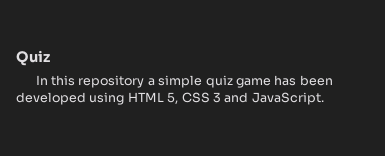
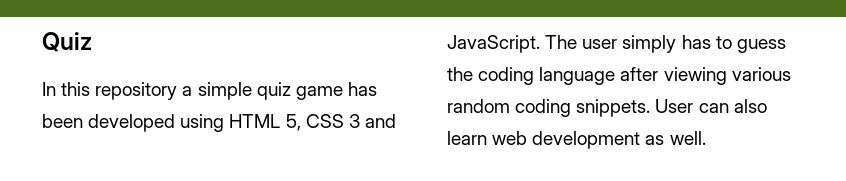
+ The user simply has to guess the coding language after viewing various random coding snippets. User can also learn web development as well.

